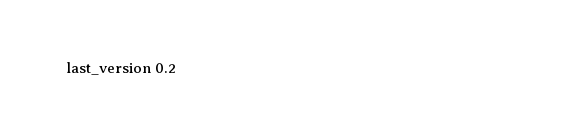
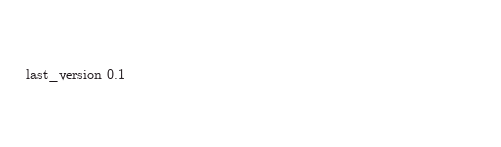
- last_version 0.2
+ last_version 0.1

